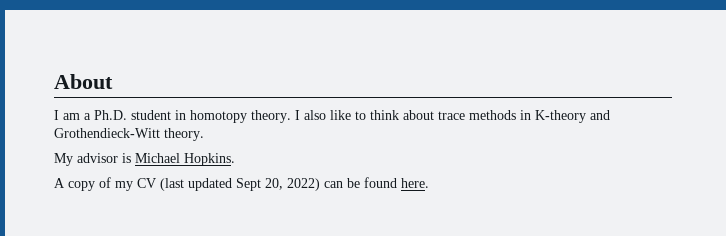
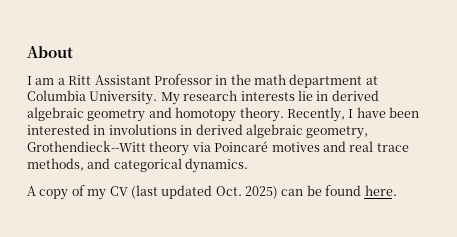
- I am a Ph.D. student in homotopy theory. I also like to think about trace methods in K-theory and Grothendieck-Witt theory.
- My advisor is Michael Hopkins.
+ I am a Ritt Assistant Professor in the math department at Columbia University. My research interests lie in derived algebraic geometry and homotopy theory. Recently, I have been interested in involutions in derived algebraic geometry, Grothendieck--Witt theory via Poincaré motives and real trace methods, and categorical dynamics.
- A copy of my CV (last updated Sept 20, 2022) can be found here.
+ A copy of my CV (last updated Oct. 2025) can be found here.

